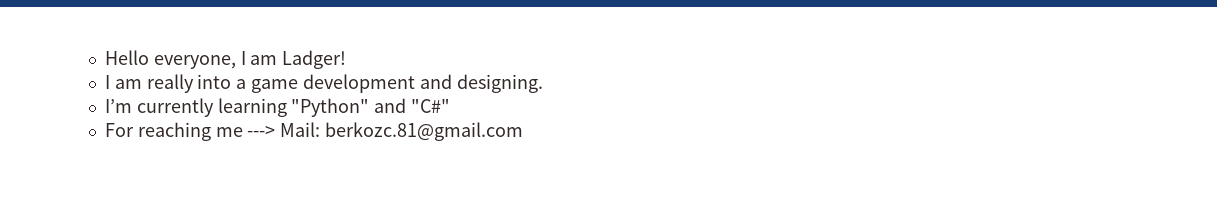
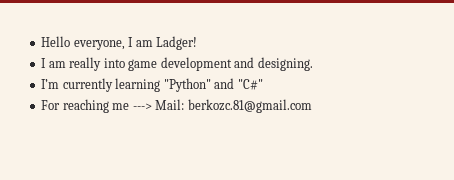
- I am really into a game development and designing.
+ I am really into game development and designing.

